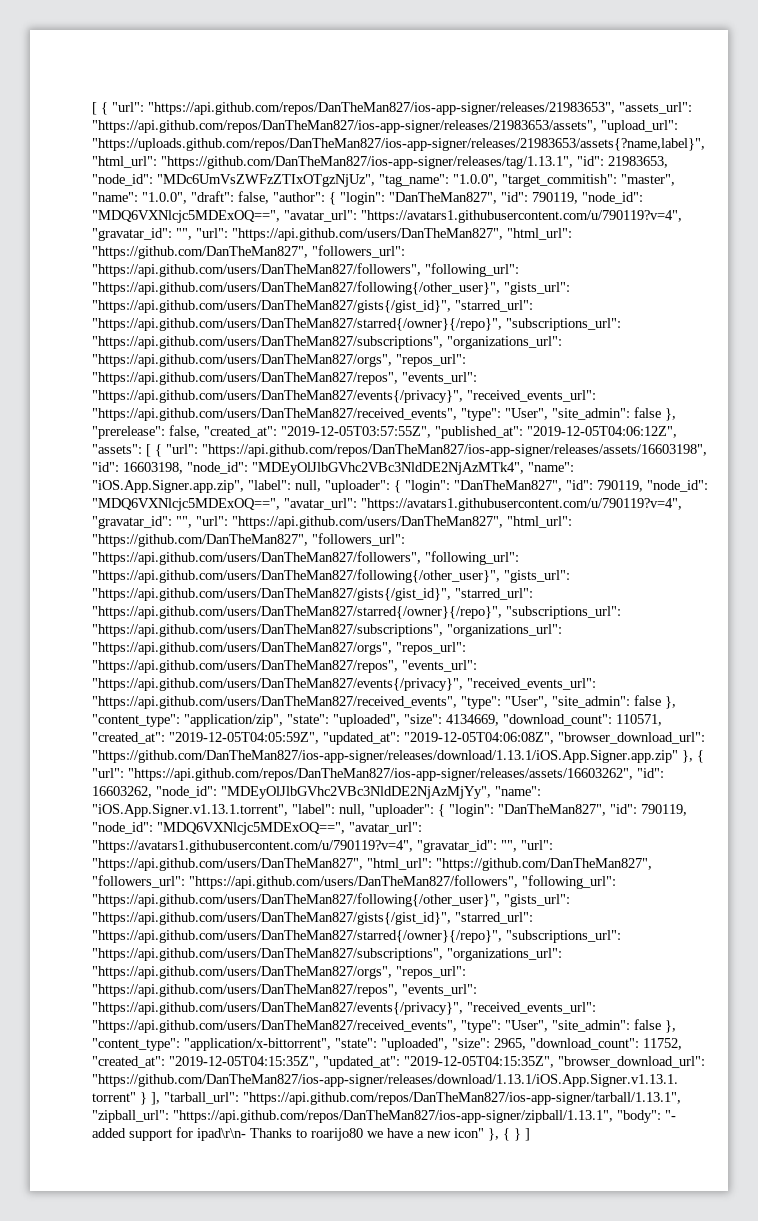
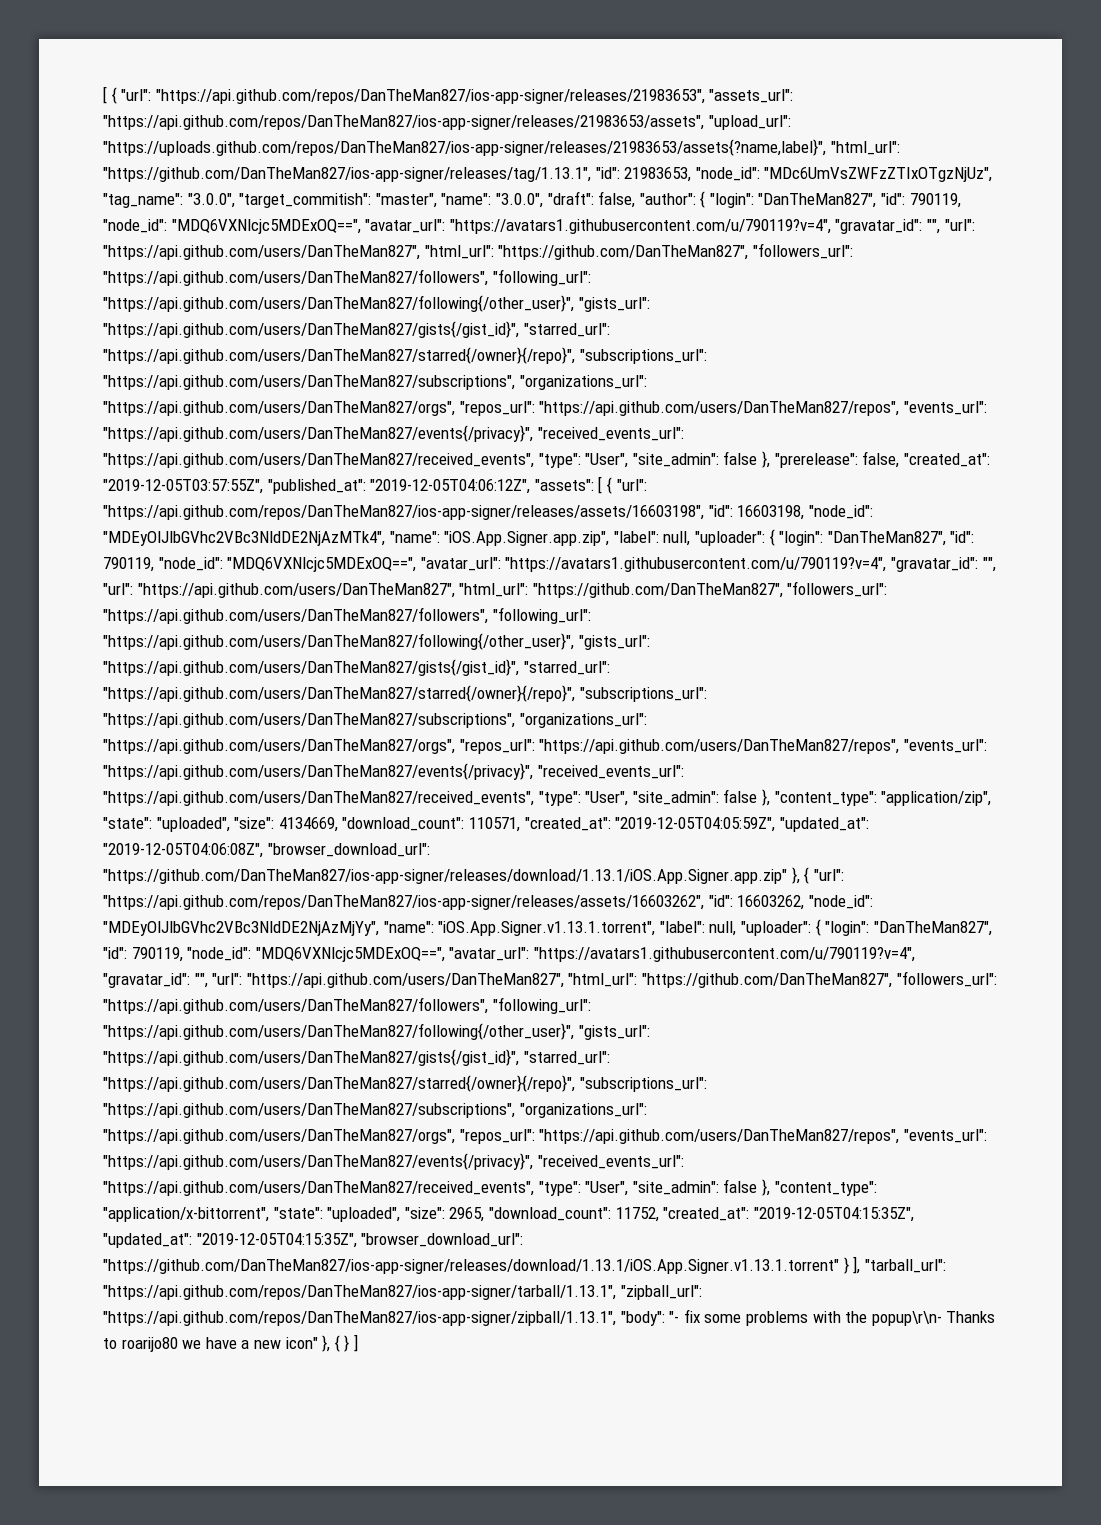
- "1.0.0", "target_commitish":
+ "3.0.0", "target_commitish":
- "1.0.0", "draft":
+ "3.0.0", "draft":
- "- added support for ipad\r\n- Thanks to roarijo80 we have a new icon" }, { } ]
+ "- fix some problems with the popup\r\n- Thanks to roarijo80 we have a new icon" }, { } ]

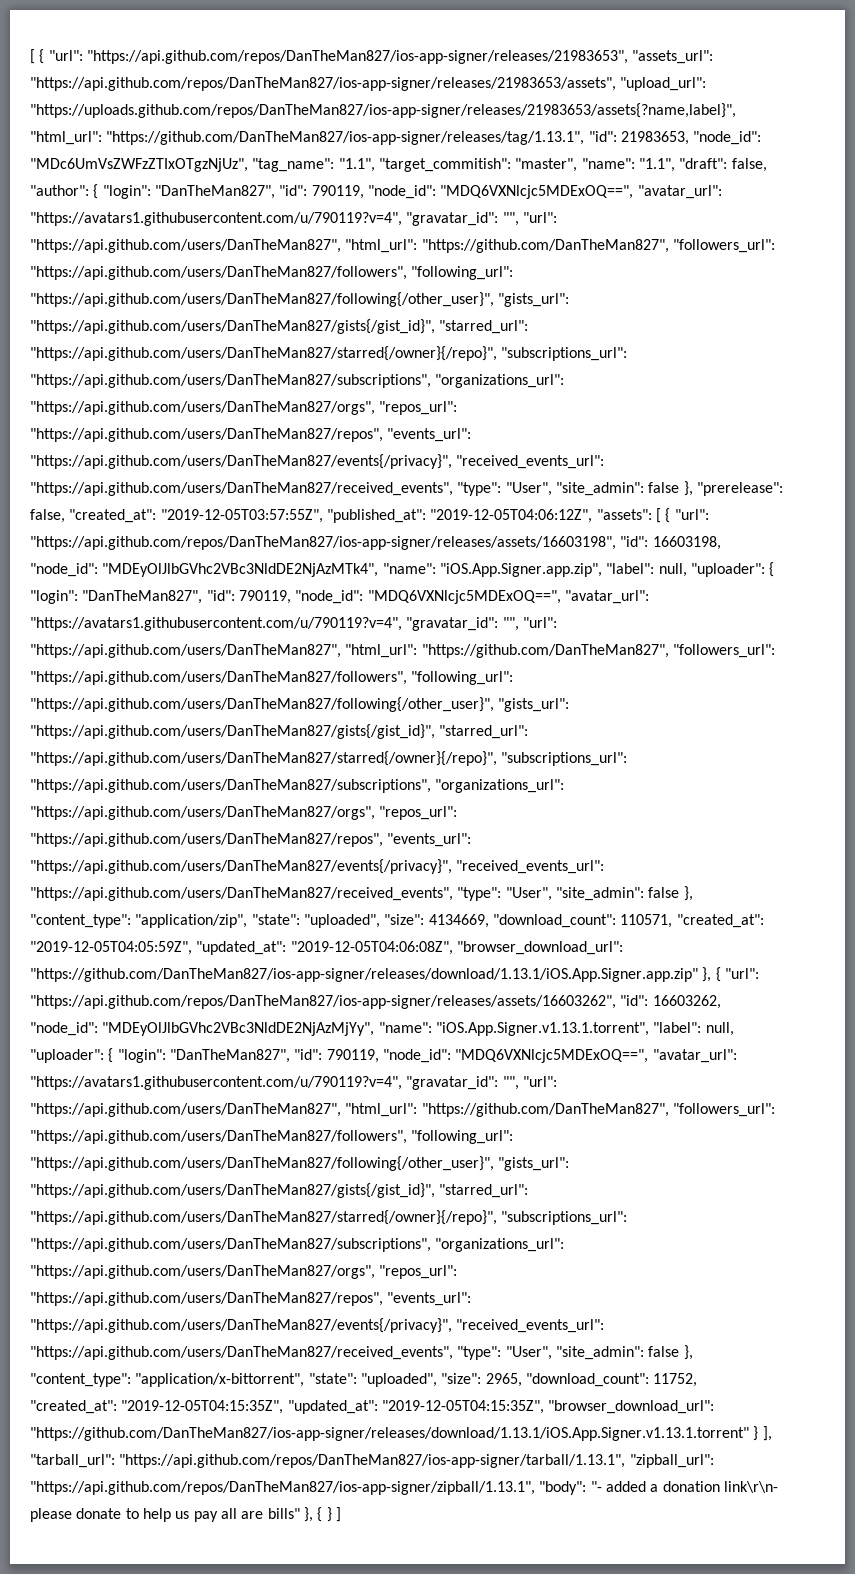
- "3.0.0", "target_commitish":
+ "1.1", "target_commitish":
- "3.0.0", "draft":
+ "1.1", "draft":
- "- fix some problems with the popup\r\n- Thanks to roarijo80 we have a new icon" }, { } ]
+ "- added a donation link\r\n- please donate to help us pay all are bills" }, { } ]

